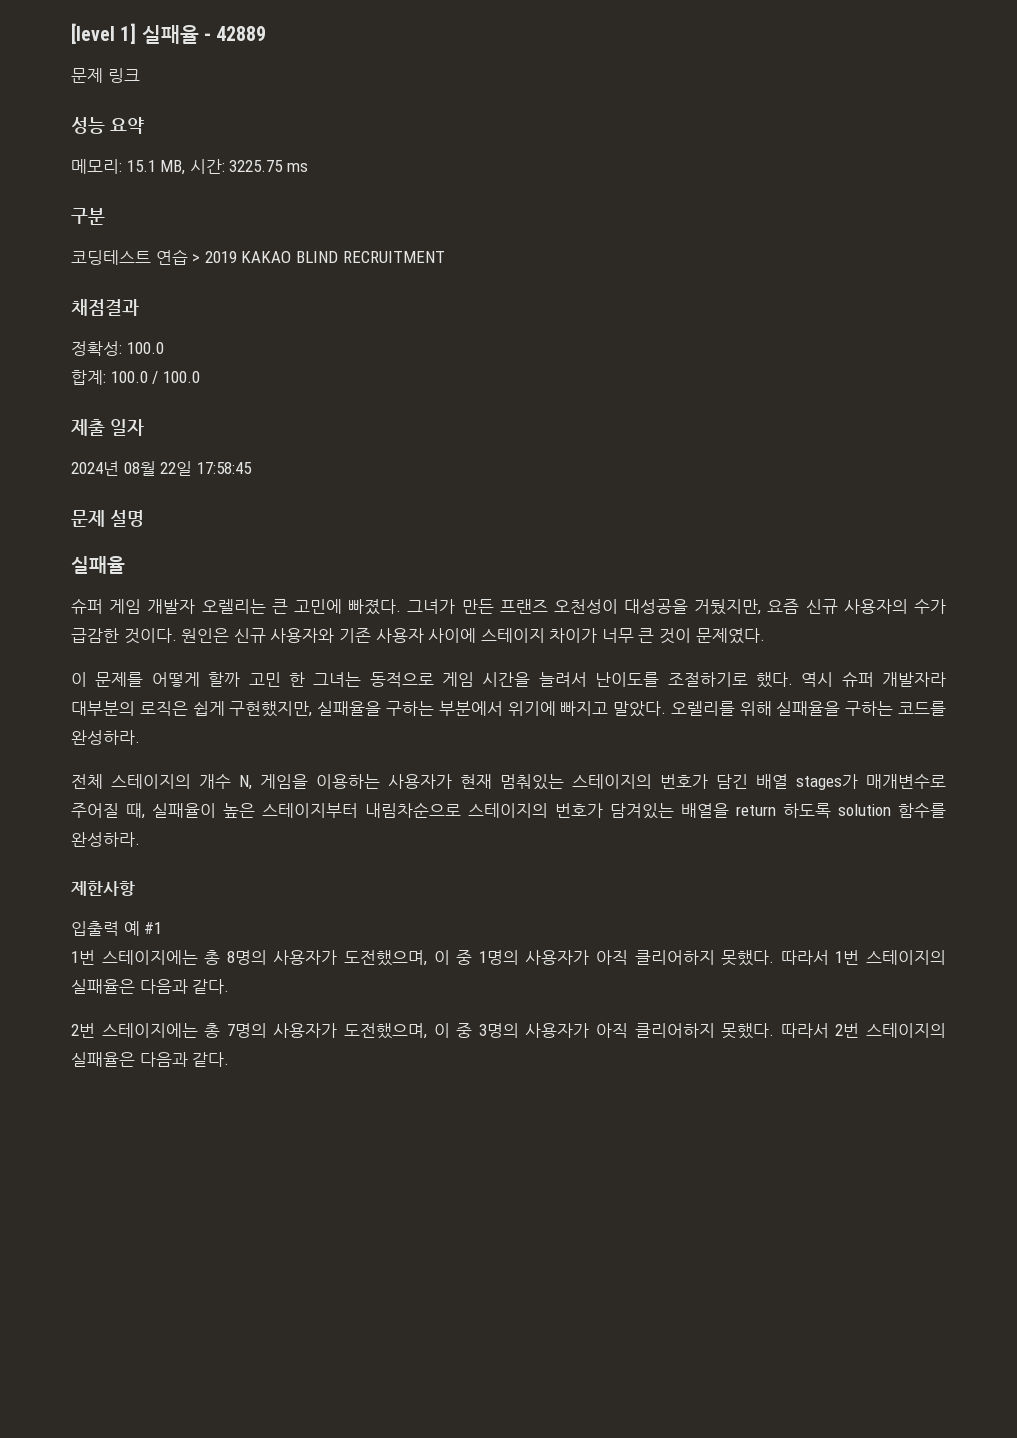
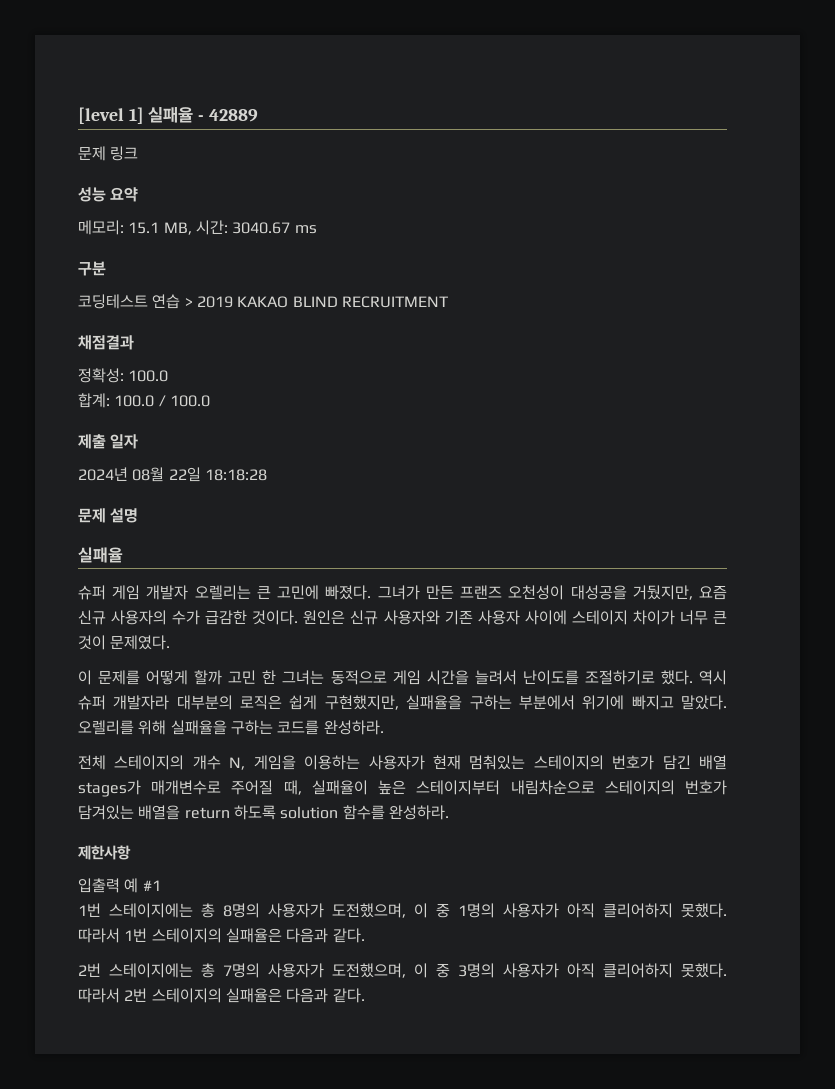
- 메모리: 15.1 MB, 시간: 3225.75 ms
+ 메모리: 15.1 MB, 시간: 3040.67 ms
- 2024년 08월 22일 17:58:45
+ 2024년 08월 22일 18:18:28

